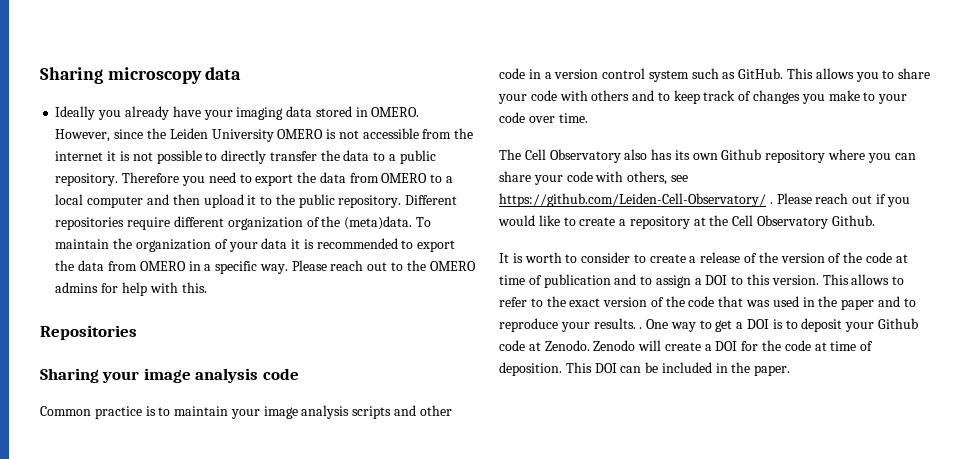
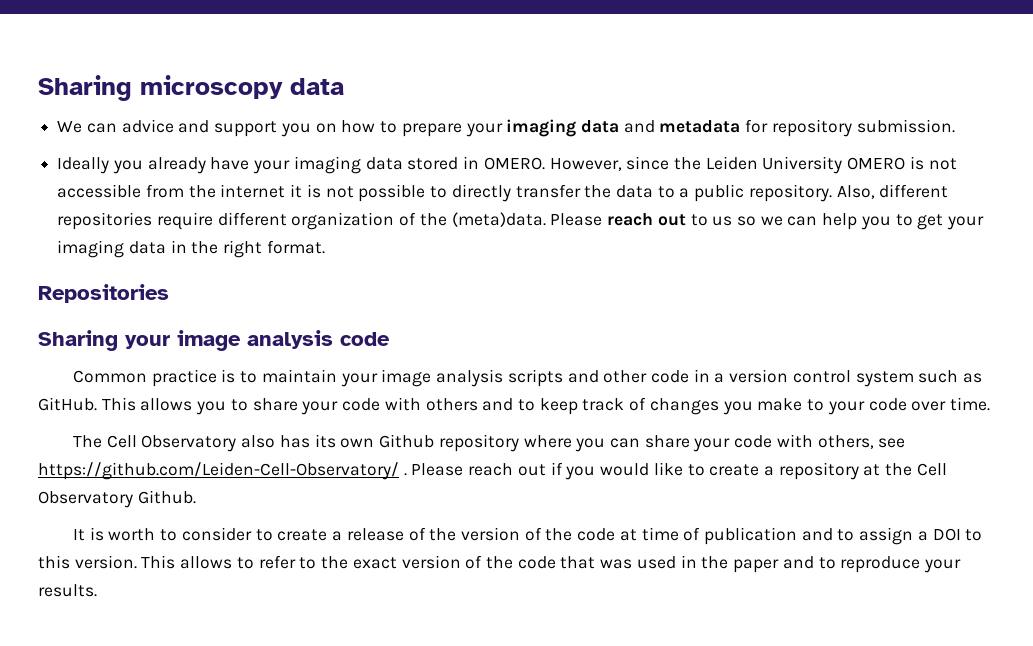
+ We can advice and support you on how to prepare your imaging data and metadata for repository submission.
- Therefore you need to export the data from OMERO to a local computer and then upload it to the public repository. Different repositories require different organization of the (meta)data.
+ Also, different repositories require different organization of the (meta)data.
- To maintain the organization of your data it is recommended to export the data from OMERO in a specific way. Please reach out to the OMERO admins for help with this.
+ Please reach out to us so we can help you to get your imaging data in the right format.
- This allows to refer to the exact version of the code that was used in the paper and to reproduce your results. . One way to get a DOI is to deposit your Github code at Zenodo. Zenodo will create a DOI for the code at time of deposition. This DOI can be included in the paper.
+ This allows to refer to the exact version of the code that was used in the paper and to reproduce your results.

